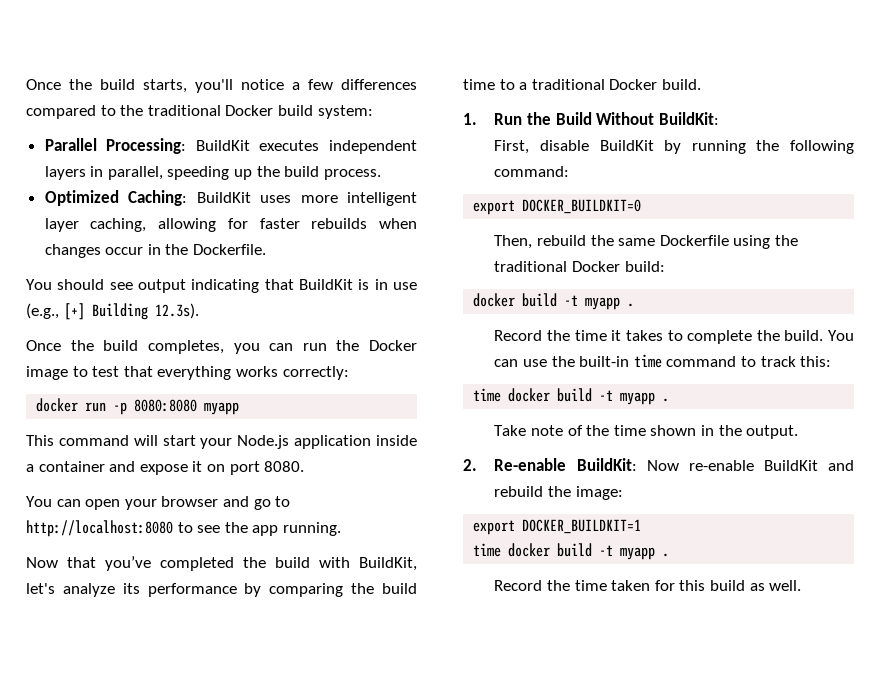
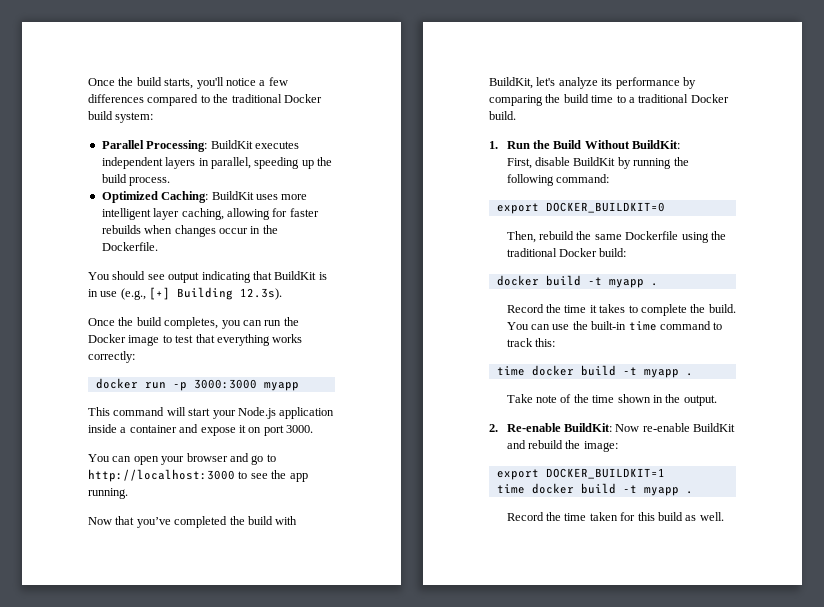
- docker run -p 8080:8080 myapp
+ docker run -p 3000:3000 myapp
- This command will start your Node.js application inside a container and expose it on port 8080.
+ This command will start your Node.js application inside a container and expose it on port 3000.
- You can open your browser and go to http://localhost:8080 to see the app running.
+ You can open your browser and go to http://localhost:3000 to see the app running.

